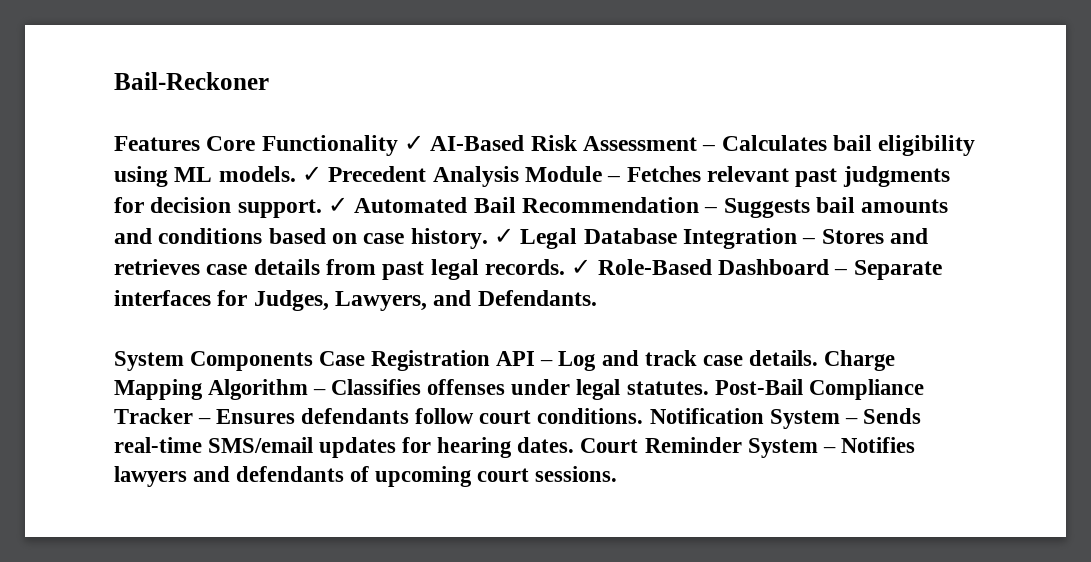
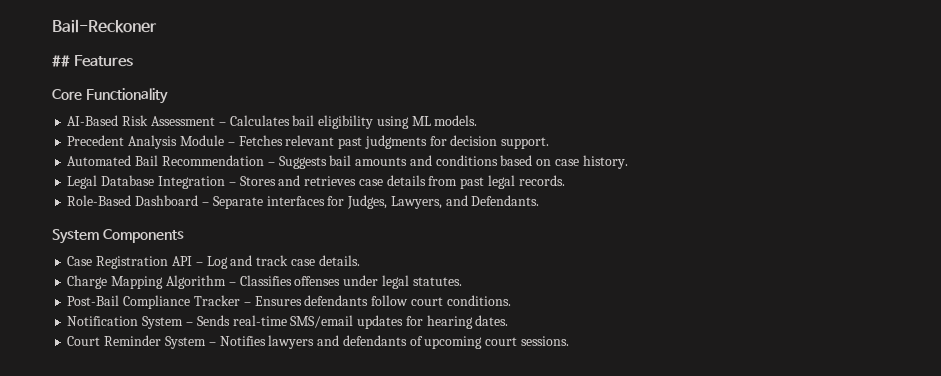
- Features Core Functionality ✓ AI-Based Risk Assessment – Calculates bail eligibility using ML models. ✓ Precedent Analysis Module – Fetches relevant past judgments for decision support. ✓ Automated Bail Recommendation – Suggests bail amounts and conditions based on case history. ✓ Legal Database Integration – Stores and retrieves case details from past legal records. ✓ Role-Based Dashboard – Separate interfaces for Judges, Lawyers, and Defendants.
+ ## Features
+ Core Functionality
+ AI-Based Risk Assessment – Calculates bail eligibility using ML models.
+ Precedent Analysis Module – Fetches relevant past judgments for decision support.
+ Automated Bail Recommendation – Suggests bail amounts and conditions based on case history.
+ Legal Database Integration – Stores and retrieves case details from past legal records.
+ Role-Based Dashboard – Separate interfaces for Judges, Lawyers, and Defendants.
- System Components Case Registration API – Log and track case details. Charge Mapping Algorithm – Classifies offenses under legal statutes. Post-Bail Compliance Tracker – Ensures defendants follow court conditions. Notification System – Sends real-time SMS/email updates for hearing dates. Court Reminder System – Notifies lawyers and defendants of upcoming court sessions.
+ System Components
+ Case Registration API – Log and track case details.
+ Charge Mapping Algorithm – Classifies offenses under legal statutes.
+ Post-Bail Compliance Tracker – Ensures defendants follow court conditions.
+ Notification System – Sends real-time SMS/email updates for hearing dates.
+ Court Reminder System – Notifies lawyers and defendants of upcoming court sessions.

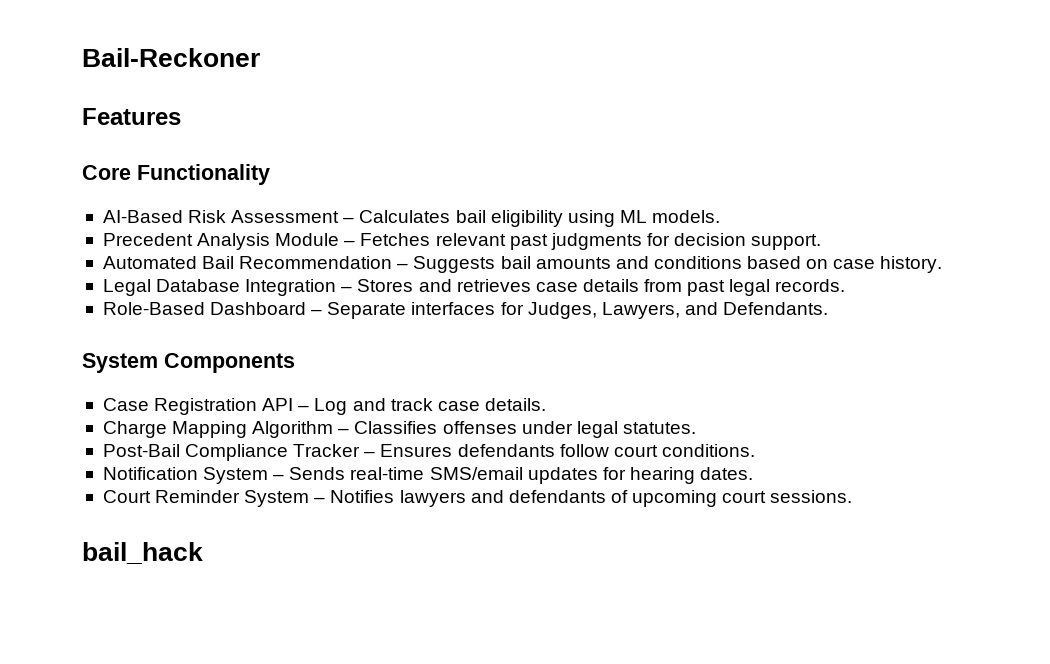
- ## Features
+ Features
+ bail_hack

